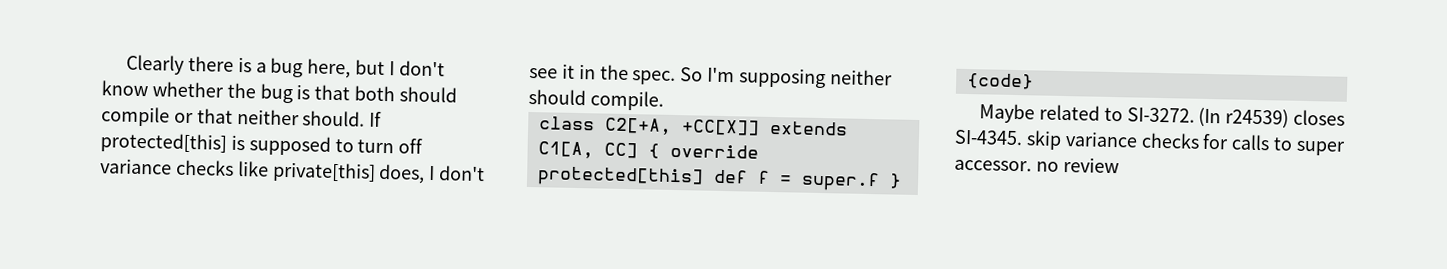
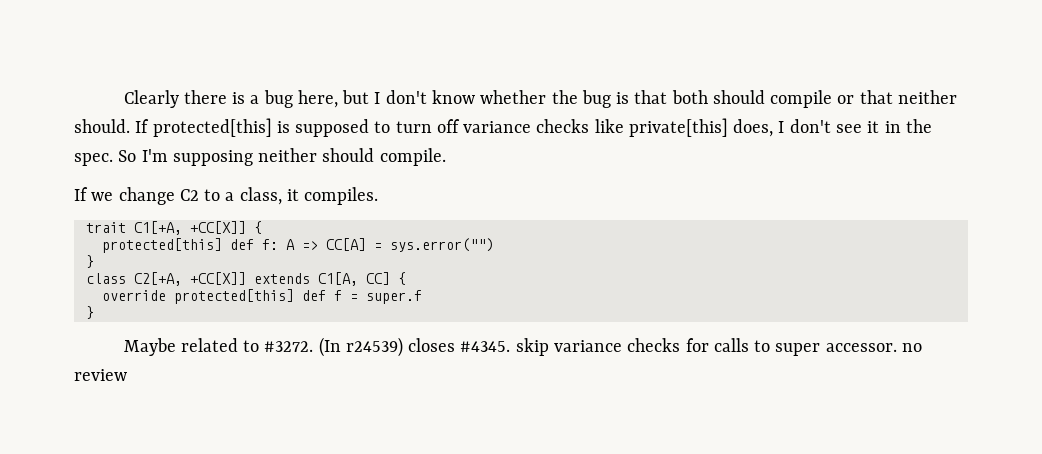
+ If we change C2 to a class, it compiles.
+ trait C1[+A, +CC[X]] {
+ protected[this] def f: A => CC[A] = sys.error("")
+ }
- class C2[+A, +CC[X]] extends C1[A, CC] { override protected[this] def f = super.f } {code}
+ class C2[+A, +CC[X]] extends C1[A, CC] {
+ override protected[this] def f = super.f
+ }
- Maybe related to SI-3272.
+ Maybe related to #3272.
- (In r24539) closes SI-4345. skip variance checks for calls to super accessor. no review
+ (In r24539) closes #4345. skip variance checks for calls to super accessor. no review

